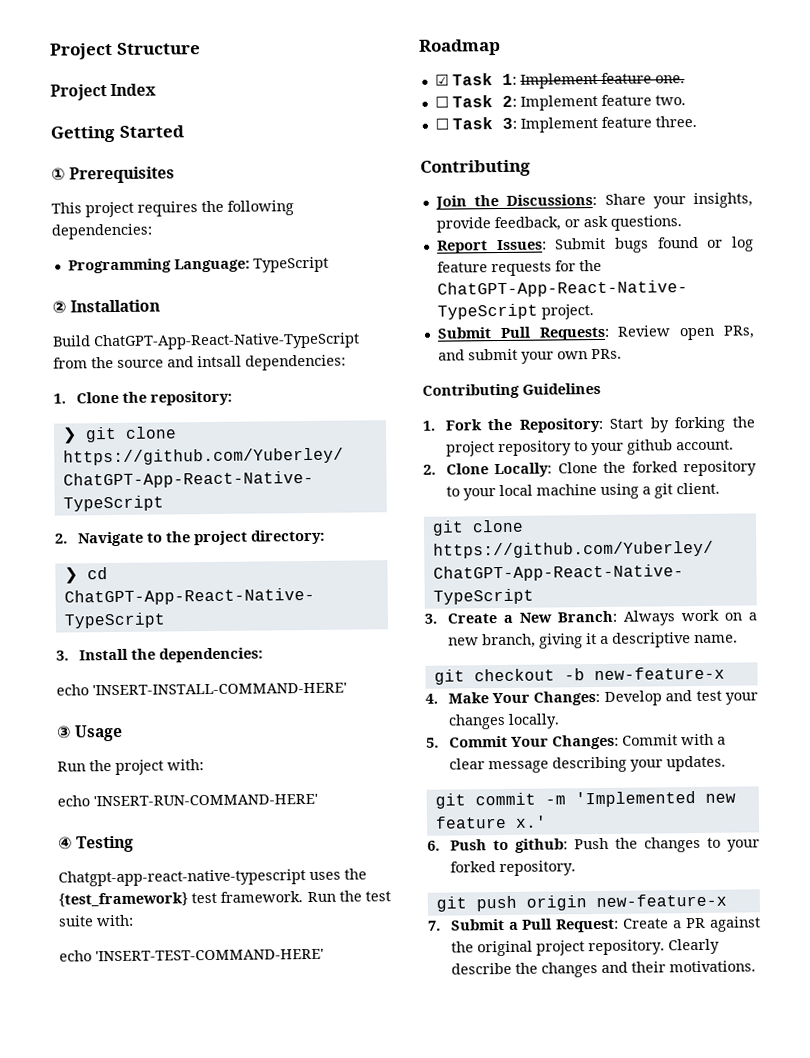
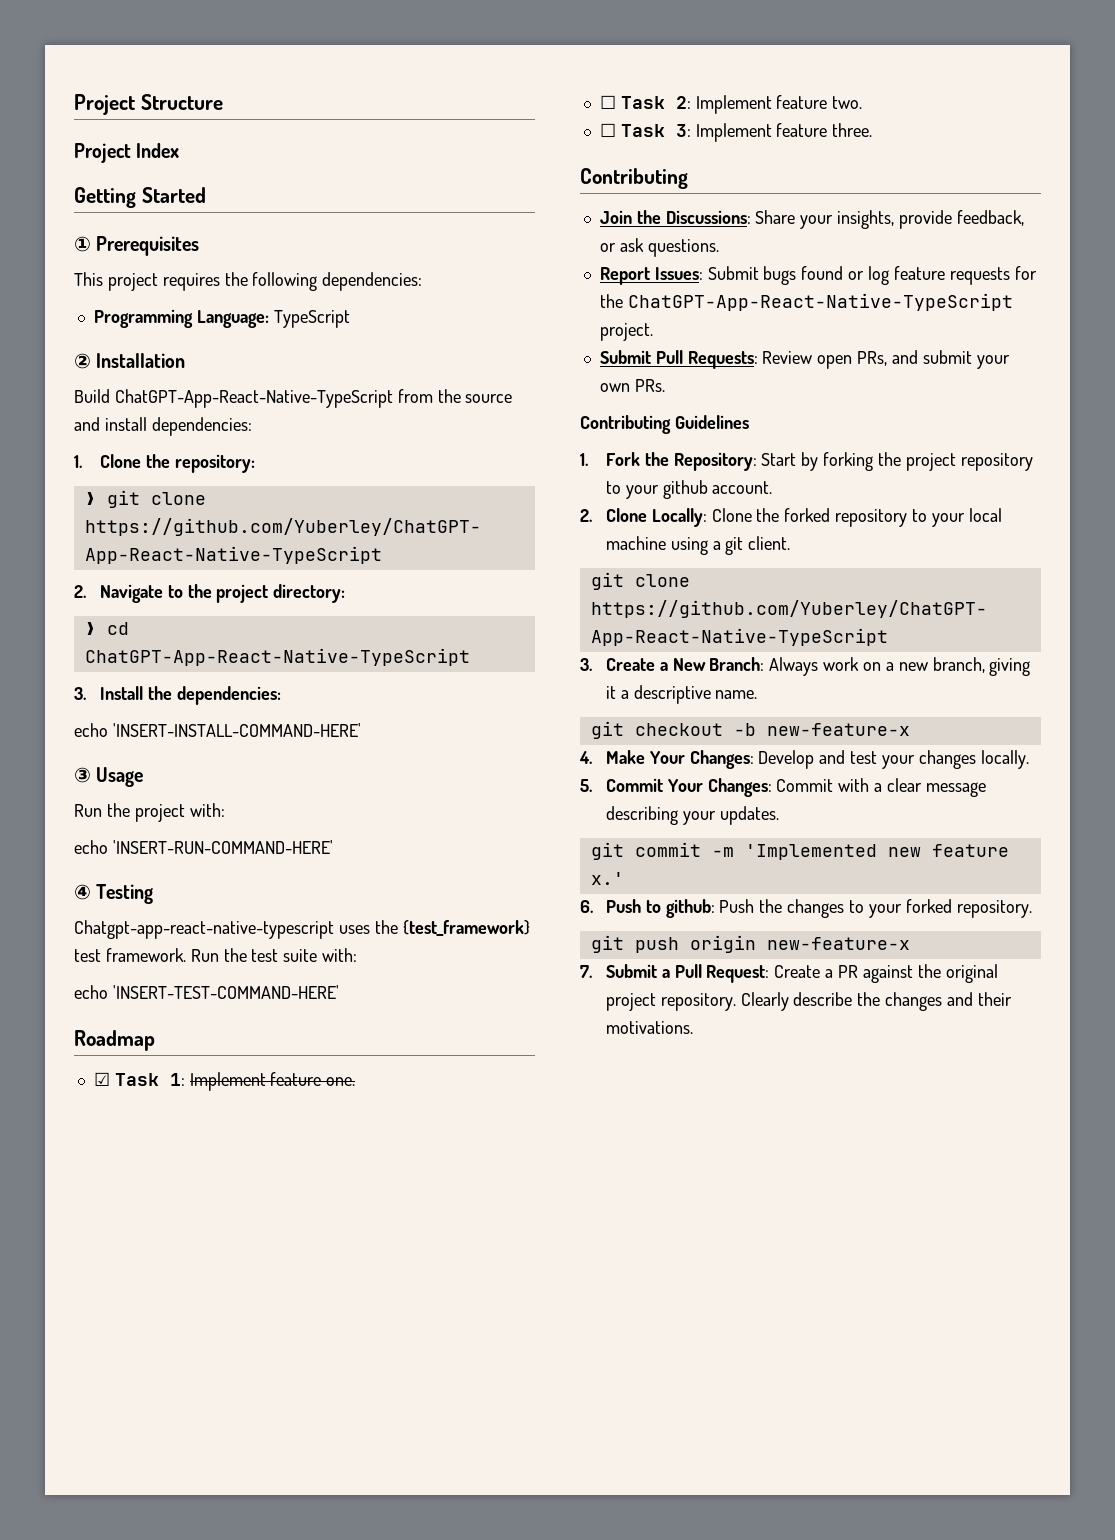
- Build ChatGPT-App-React-Native-TypeScript from the source and intsall dependencies:
+ Build ChatGPT-App-React-Native-TypeScript from the source and install dependencies:

